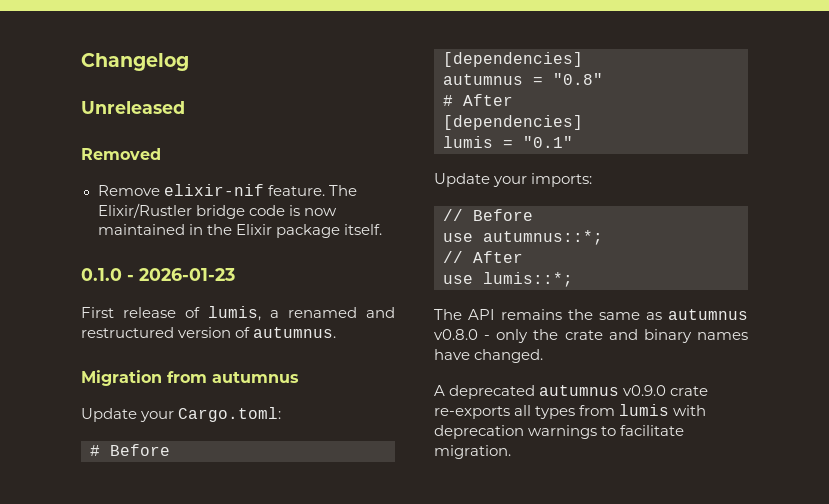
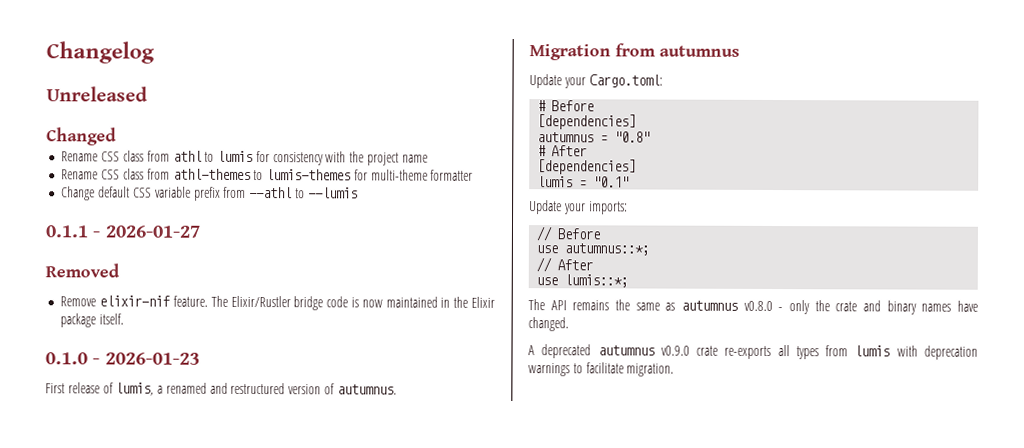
+ Changed
+ Rename CSS class from athl to lumis for consistency with the project name
+ Rename CSS class from athl-themes to lumis-themes for multi-theme formatter
+ Change default CSS variable prefix from --athl to --lumis
+ 0.1.1 - 2026-01-27

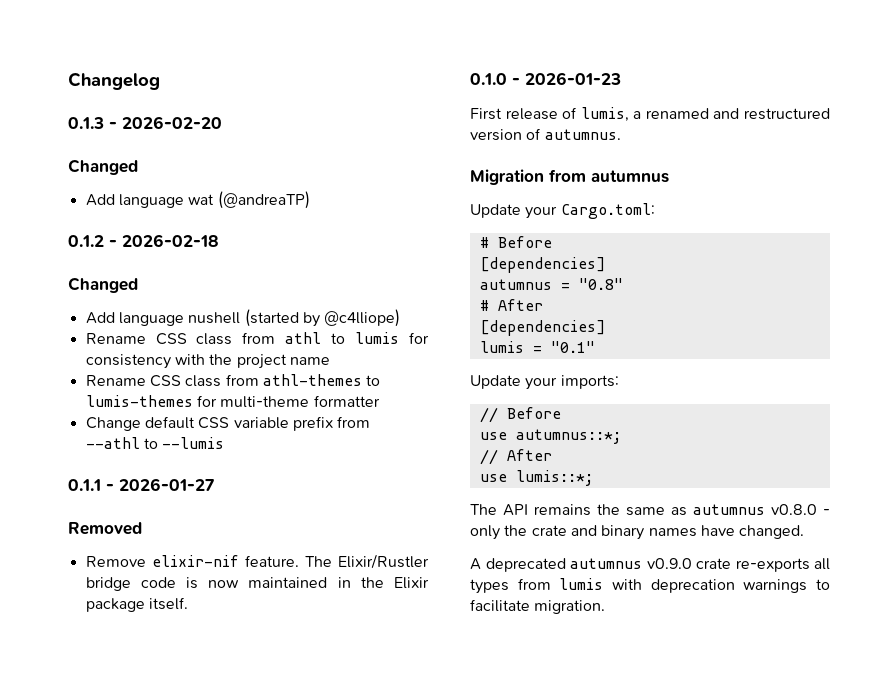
- Unreleased
+ 0.1.3 - 2026-02-20
  Changed
+ Add language wat (@andreaTP)
+ 0.1.2 - 2026-02-18
+ Changed
+ Add language nushell (started by @c4lliope)

